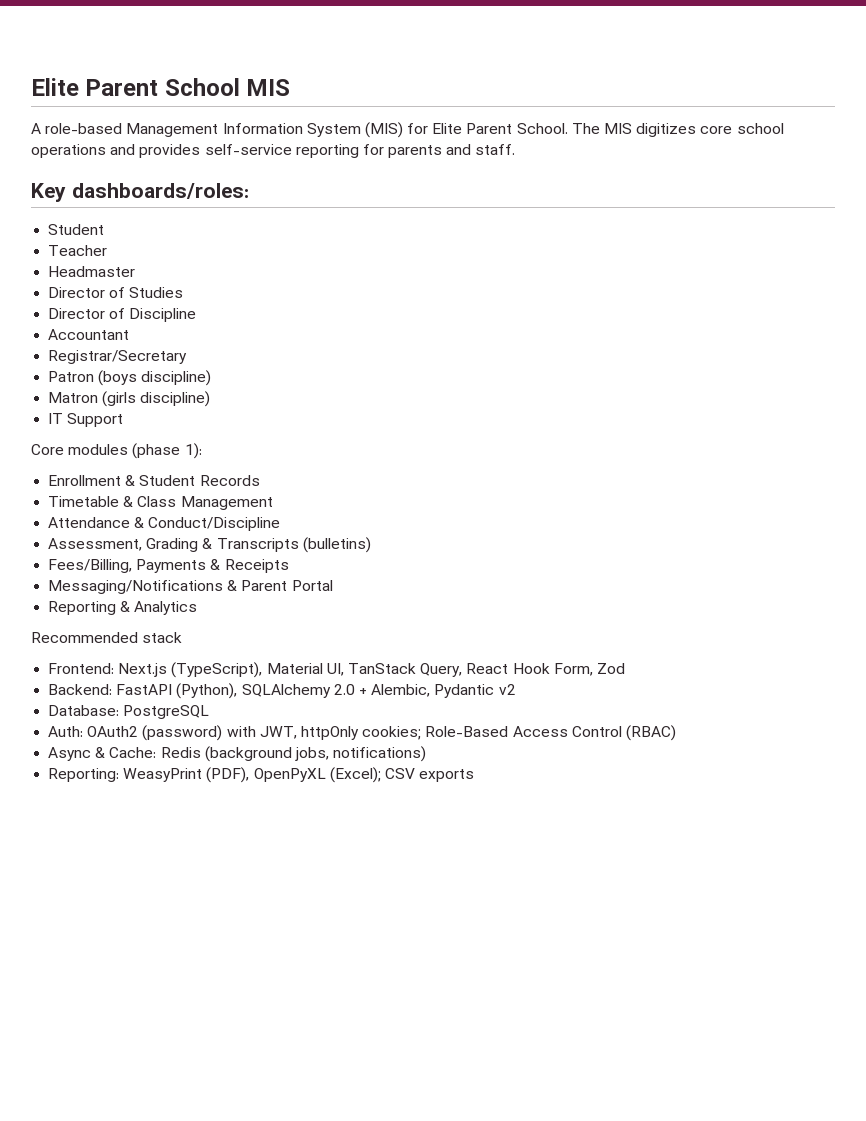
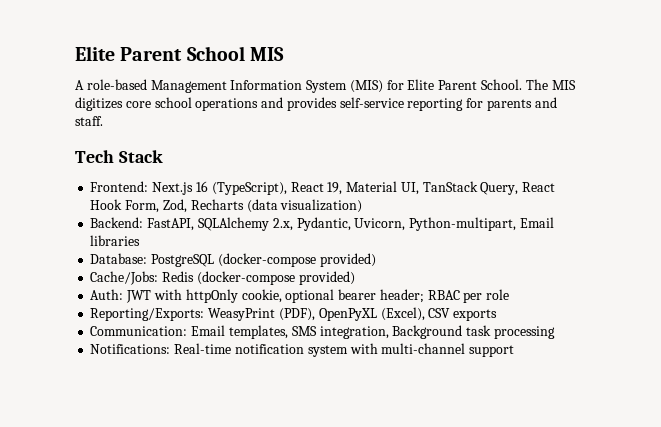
- Key dashboards/roles:
- Student
- Teacher
- Headmaster
- Director of Studies
- Director of Discipline
- Accountant
- Registrar/Secretary
- Patron (boys discipline)
- Matron (girls discipline)
- IT Support
- Core modules (phase 1):
- Enrollment & Student Records
- Timetable & Class Management
- Attendance & Conduct/Discipline
- Assessment, Grading & Transcripts (bulletins)
- Fees/Billing, Payments & Receipts
- Messaging/Notifications & Parent Portal
- Reporting & Analytics
- Recommended stack
- Frontend: Next.js (TypeScript), Material UI, TanStack Query, React Hook Form, Zod
- Backend: FastAPI (Python), SQLAlchemy 2.0 + Alembic, Pydantic v2
- Database: PostgreSQL
- Auth: OAuth2 (password) with JWT, httpOnly cookies; Role-Based Access Control (RBAC)
- Async & Cache: Redis (background jobs, notifications)
- Reporting: WeasyPrint (PDF), OpenPyXL (Excel); CSV exports
+ Tech Stack
+ Frontend: Next.js 16 (TypeScript), React 19, Material UI, TanStack Query, React Hook Form, Zod, Recharts (data visualization)
+ Backend: FastAPI, SQLAlchemy 2.x, Pydantic, Uvicorn, Python-multipart, Email libraries
+ Database: PostgreSQL (docker-compose provided)
+ Cache/Jobs: Redis (docker-compose provided)
+ Auth: JWT with httpOnly cookie, optional bearer header; RBAC per role
+ Reporting/Exports: WeasyPrint (PDF), OpenPyXL (Excel), CSV exports
+ Communication: Email templates, SMS integration, Background task processing
+ Notifications: Real-time notification system with multi-channel support

